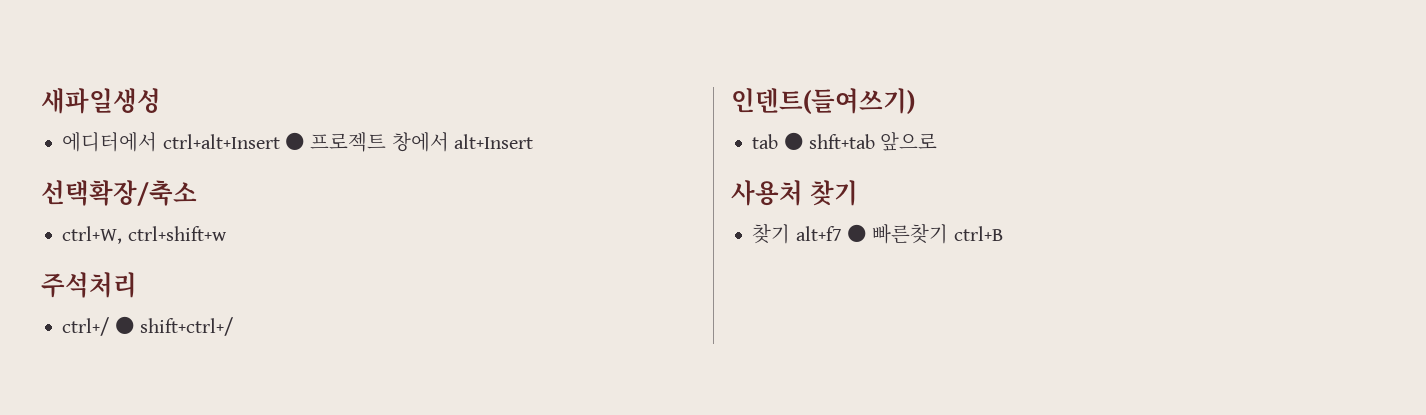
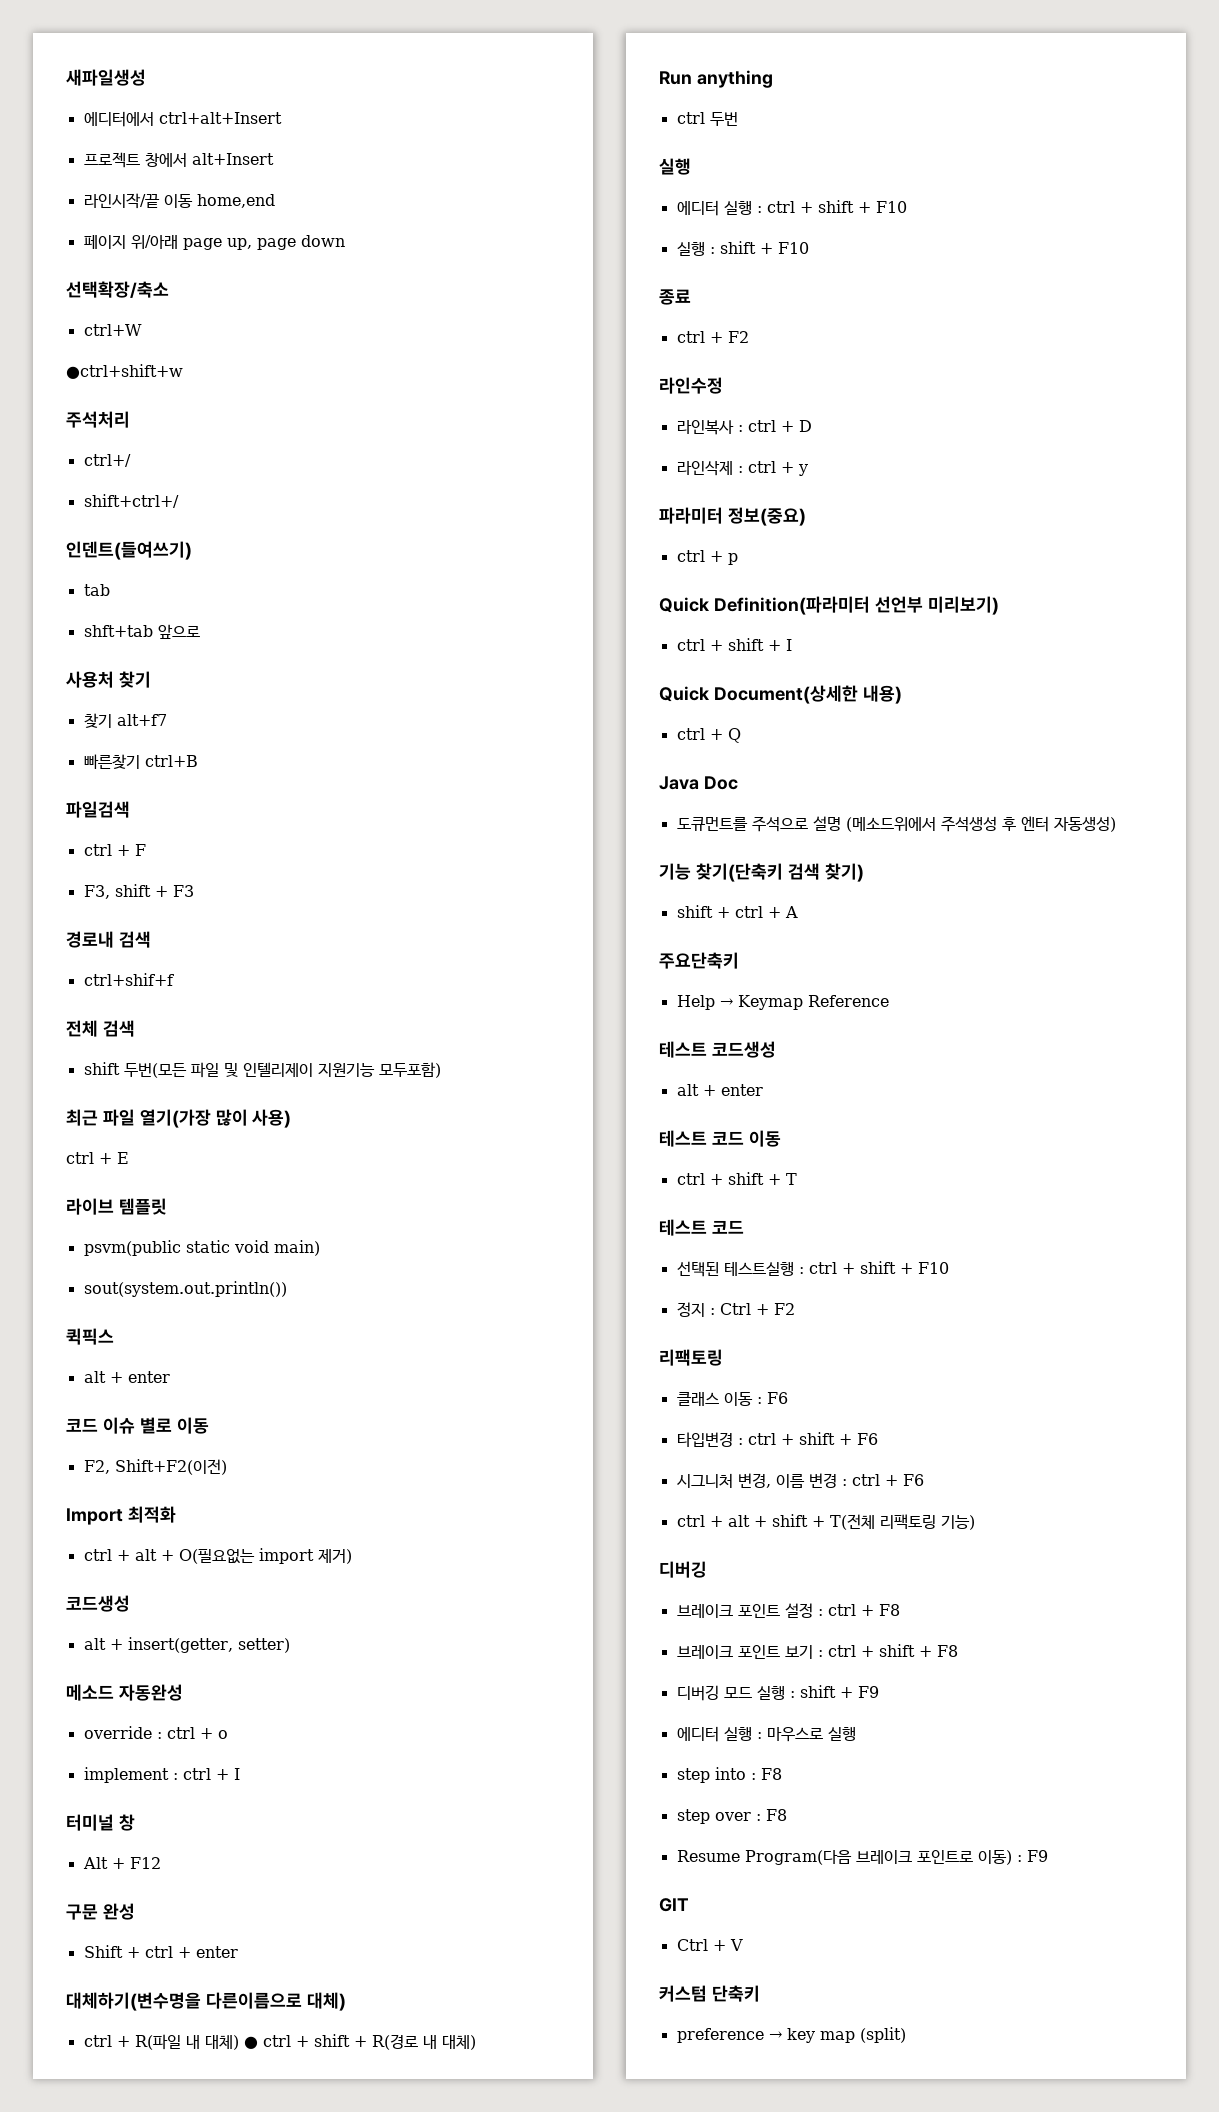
- 에디터에서 ctrl+alt+Insert ● 프로젝트 창에서 alt+Insert
+ 에디터에서 ctrl+alt+Insert
+ 프로젝트 창에서 alt+Insert
+ 라인시작/끝 이동 home,end
+ 페이지 위/아래 page up, page down
- ctrl+W, ctrl+shift+w
+ ctrl+W
+ ●ctrl+shift+w
- ctrl+/ ● shift+ctrl+/
+ ctrl+/
+ shift+ctrl+/
- tab ● shft+tab 앞으로
+ tab
+ shft+tab 앞으로
- 찾기 alt+f7 ● 빠른찾기 ctrl+B
+ 찾기 alt+f7
+ 빠른찾기 ctrl+B
+ 파일검색
+ ctrl + F
+ F3, shift + F3
+ 경로내 검색
+ ctrl+shif+f
+ 전체 검색
+ shift 두번(모든 파일 및 인텔리제이 지원기능 모두포함)
+ 최근 파일 열기(가장 많이 사용)
+ ctrl + E
+ 라이브 템플릿
+ psvm(public static void main)
+ sout(system.out.println())
+ 퀵픽스
+ alt + enter
+ 코드 이슈 별로 이동
+ F2, Shift+F2(이전)
+ Import 최적화
+ ctrl + alt + O(필요없는 import 제거)
+ 코드생성
+ alt + insert(getter, setter)
+ 메소드 자동완성
+ override : ctrl + o
+ implement : ctrl + I
+ 터미널 창
+ Alt + F12
+ 구문 완성
+ Shift + ctrl + enter
+ 대체하기(변수명을 다른이름으로 대체)
+ ctrl + R(파일 내 대체) ● ctrl + shift + R(경로 내 대체)
+ Run anything
+ ctrl 두번
+ 실행
+ 에디터 실행 : ctrl + shift + F10
+ 실행 : shift + F10
+ 종료
+ ctrl + F2
+ 라인수정
+ 라인복사 : ctrl + D
+ 라인삭제 : ctrl + y
+ 파라미터 정보(중요)
+ ctrl + p
+ Quick Definition(파라미터 선언부 미리보기)
+ ctrl + shift + I
+ Quick Document(상세한 내용)
+ ctrl + Q
+ Java Doc
+ 도큐먼트를 주석으로 설명 (메소드위에서 주석생성 후 엔터 자동생성)
+ 기능 찾기(단축키 검색 찾기)
+ shift + ctrl + A
+ 주요단축키
+ Help → Keymap Reference
+ 테스트 코드생성
+ alt + enter
+ 테스트 코드 이동
+ ctrl + shift + T
+ 테스트 코드
+ 선택된 테스트실행 : ctrl + shift + F10
+ 정지 : Ctrl + F2
+ 리팩토링
+ 클래스 이동 : F6
+ 타입변경 : ctrl + shift + F6
+ 시그니처 변경, 이름 변경 : ctrl + F6
+ ctrl + alt + shift + T(전체 리팩토링 기능)
+ 디버깅
+ 브레이크 포인트 설정 : ctrl + F8
+ 브레이크 포인트 보기 : ctrl + shift + F8
+ 디버깅 모드 실행 : shift + F9
+ 에디터 실행 : 마우스로 실행
+ step into : F8
+ step over : F8
+ Resume Program(다음 브레이크 포인트로 이동) : F9
+ GIT
+ Ctrl + V
+ 커스텀 단축키
+ preference → key map (split)

